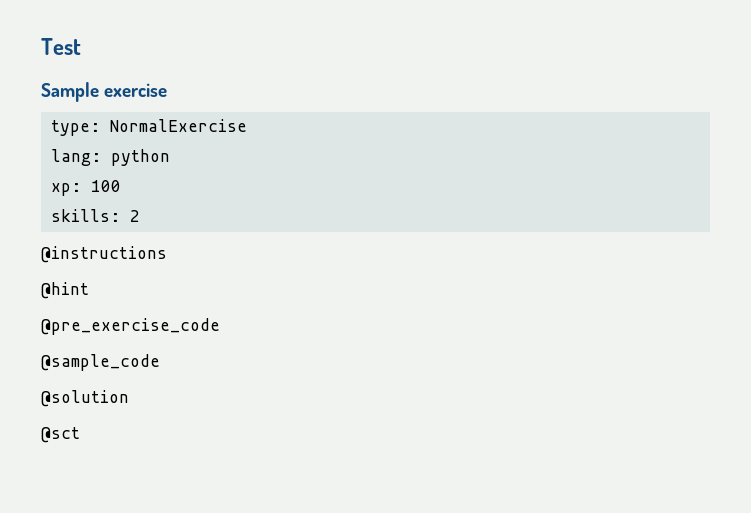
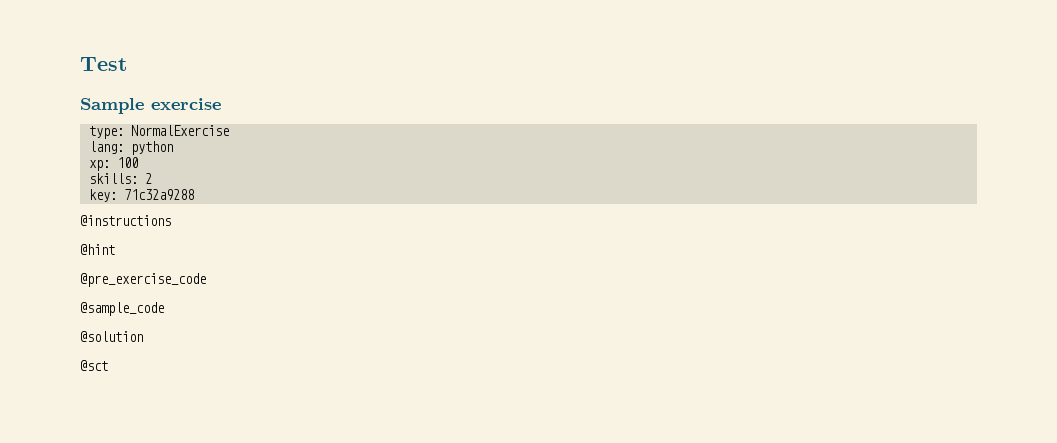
+ key: 71c32a9288

